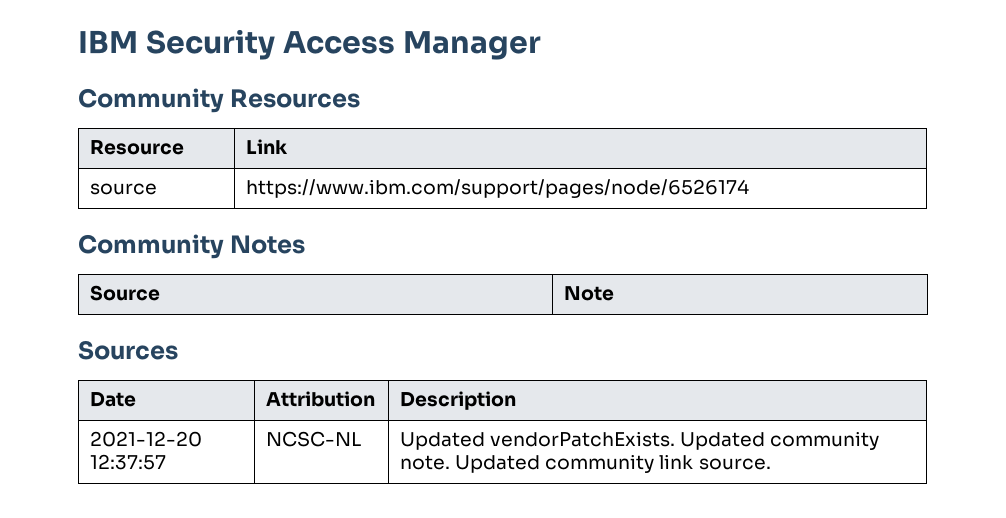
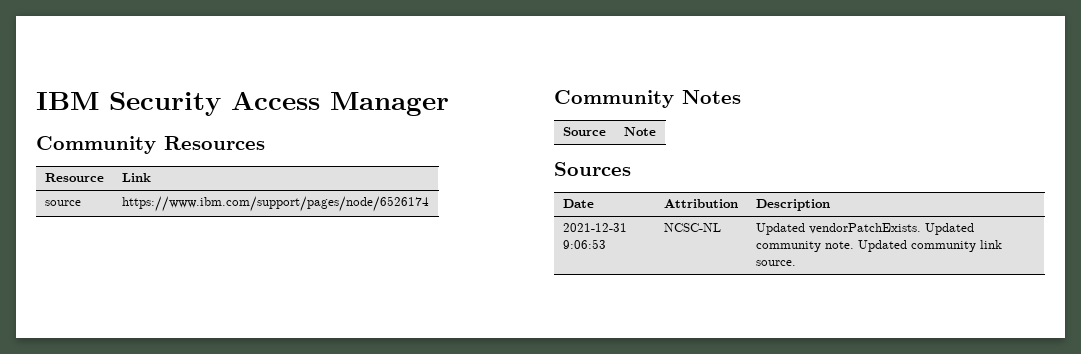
- 2021-12-20 12:37:57 | NCSC-NL | Updated vendorPatchExists. Updated community note. Updated community link source.
+ 2021-12-31 9:06:53 | NCSC-NL | Updated vendorPatchExists. Updated community note. Updated community link source.

